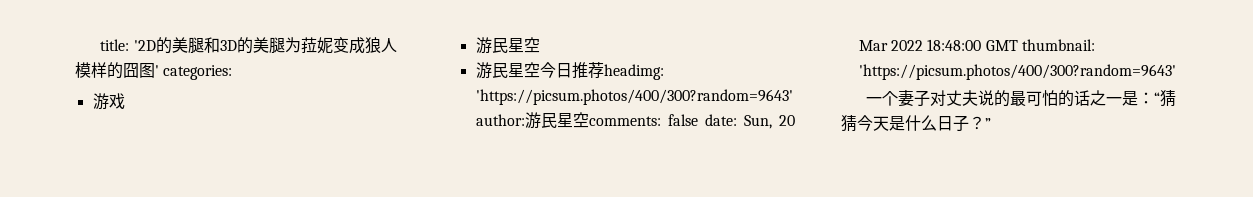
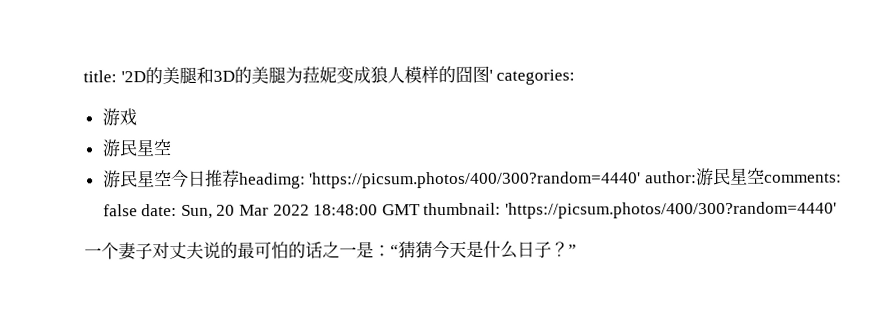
- 游民星空今日推荐headimg: 'https://picsum.photos/400/300?random=9643' author:游民星空comments: false date: Sun, 20 Mar 2022 18:48:00 GMT thumbnail: 'https://picsum.photos/400/300?random=9643'
+ 游民星空今日推荐headimg: 'https://picsum.photos/400/300?random=4440' author:游民星空comments: false date: Sun, 20 Mar 2022 18:48:00 GMT thumbnail: 'https://picsum.photos/400/300?random=4440'

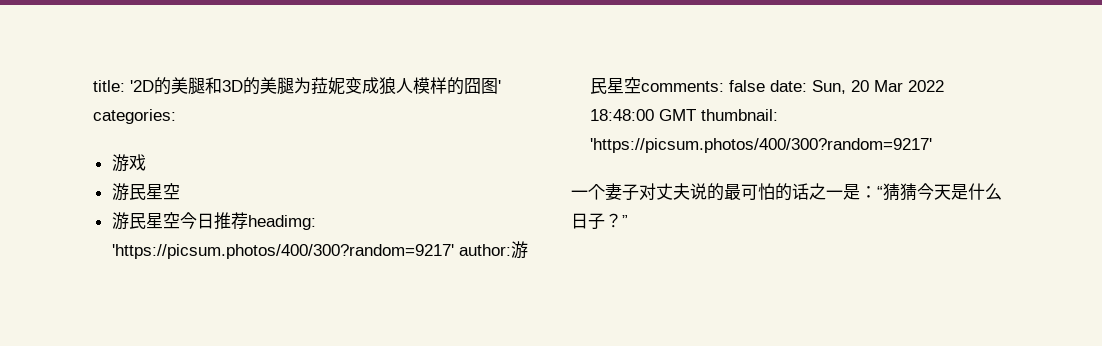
- 游民星空今日推荐headimg: 'https://picsum.photos/400/300?random=4440' author:游民星空comments: false date: Sun, 20 Mar 2022 18:48:00 GMT thumbnail: 'https://picsum.photos/400/300?random=4440'
+ 游民星空今日推荐headimg: 'https://picsum.photos/400/300?random=9217' author:游民星空comments: false date: Sun, 20 Mar 2022 18:48:00 GMT thumbnail: 'https://picsum.photos/400/300?random=9217'

